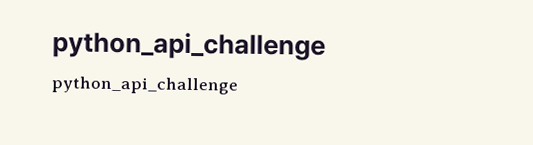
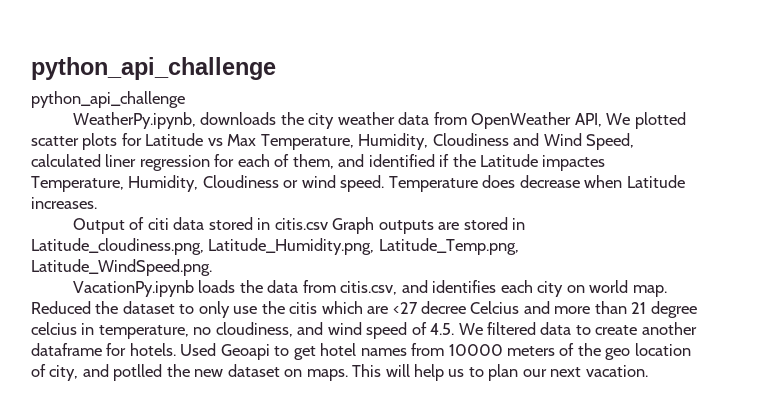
+ WeatherPy.ipynb, downloads the city weather data from OpenWeather API, We plotted scatter plots for Latitude vs Max Temperature, Humidity, Cloudiness and Wind Speed, calculated liner regression for each of them, and identified if the Latitude impactes Temperature, Humidity, Cloudiness or wind speed. Temperature does decrease when Latitude increases.
+ Output of citi data stored in citis.csv Graph outputs are stored in Latitude_cloudiness.png, Latitude_Humidity.png, Latitude_Temp.png, Latitude_WindSpeed.png.
+ VacationPy.ipynb loads the data from citis.csv, and identifies each city on world map. Reduced the dataset to only use the citis which are <27 decree Celcius and more than 21 degree celcius in temperature, no cloudiness, and wind speed of 4.5. We filtered data to create another dataframe for hotels. Used Geoapi to get hotel names from 10000 meters of the geo location of city, and potlled the new dataset on maps. This will help us to plan our next vacation.

